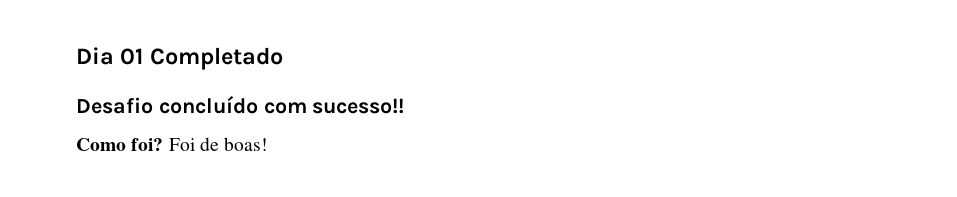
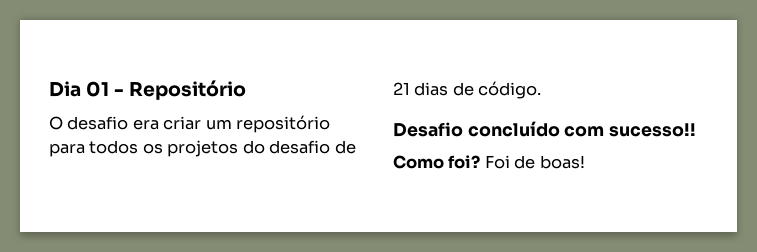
- Dia 01 Completado
+ Dia 01 - Repositório
+ O desafio era criar um repositório para todos os projetos do desafio de 21 dias de código.

